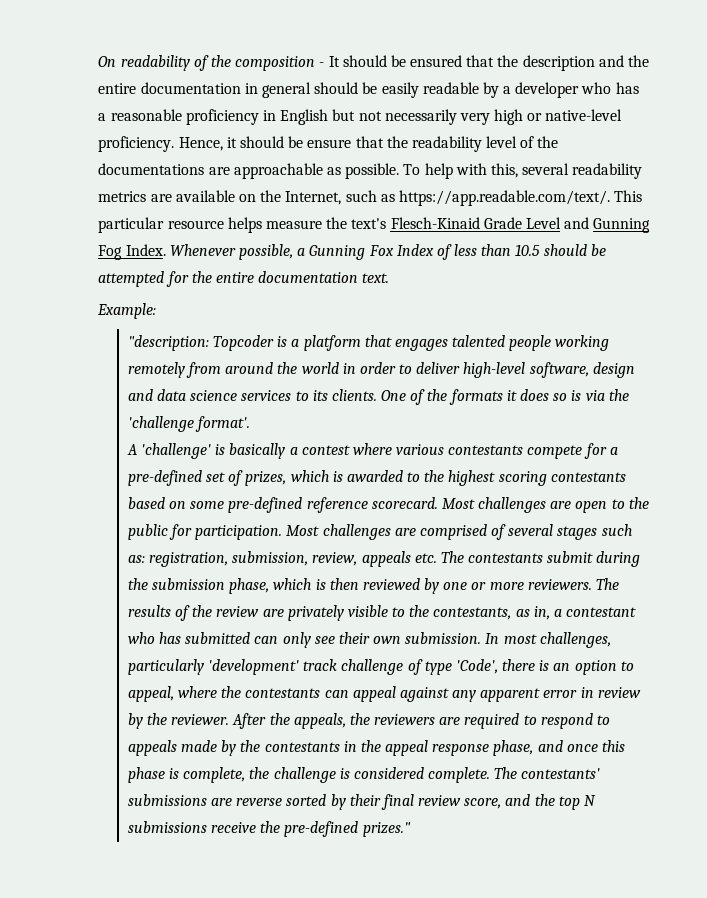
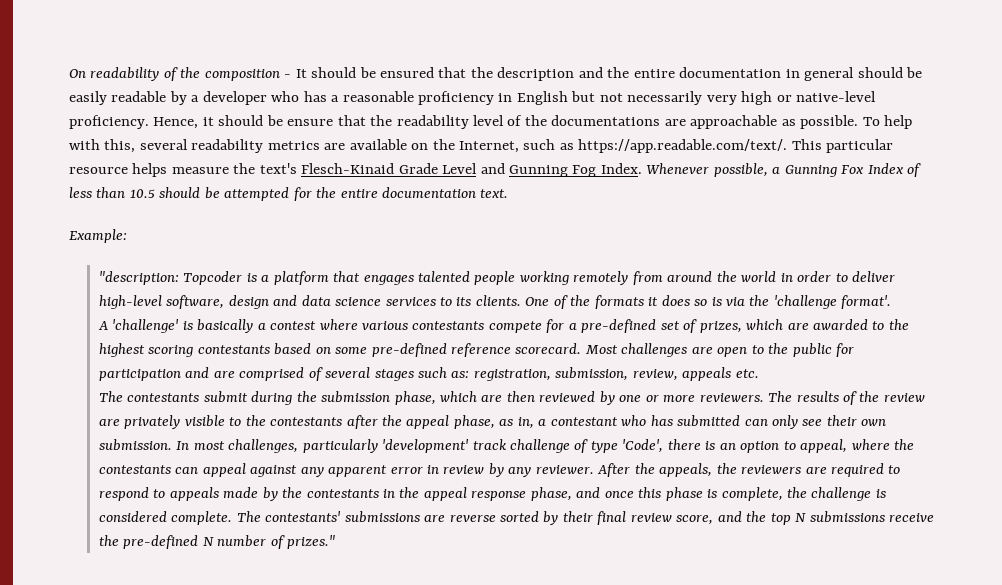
- A 'challenge' is basically a contest where various contestants compete for a pre-defined set of prizes, which is awarded to the highest scoring contestants based on some pre-defined reference scorecard.
+ A 'challenge' is basically a contest where various contestants compete for a pre-defined set of prizes, which are awarded to the highest scoring contestants based on some pre-defined reference scorecard.
- Most challenges are open to the public for participation. Most challenges are comprised of several stages such as: registration, submission, review, appeals etc. The contestants submit during the submission phase, which is then reviewed by one or more reviewers.
+ Most challenges are open to the public for participation and are comprised of several stages such as: registration, submission, review, appeals etc.
+ The contestants submit during the submission phase, which are then reviewed by one or more reviewers.
- The results of the review are privately visible to the contestants, as in, a contestant who has submitted can only see their own submission.
+ The results of the review are privately visible to the contestants after the appeal phase, as in, a contestant who has submitted can only see their own submission.
- In most challenges, particularly 'development' track challenge of type 'Code', there is an option to appeal, where the contestants can appeal against any apparent error in review by the reviewer.
+ In most challenges, particularly 'development' track challenge of type 'Code', there is an option to appeal, where the contestants can appeal against any apparent error in review by any reviewer.
- The contestants' submissions are reverse sorted by their final review score, and the top N submissions receive the pre-defined prizes."
+ The contestants' submissions are reverse sorted by their final review score, and the top N submissions receive the pre-defined N number of prizes."

